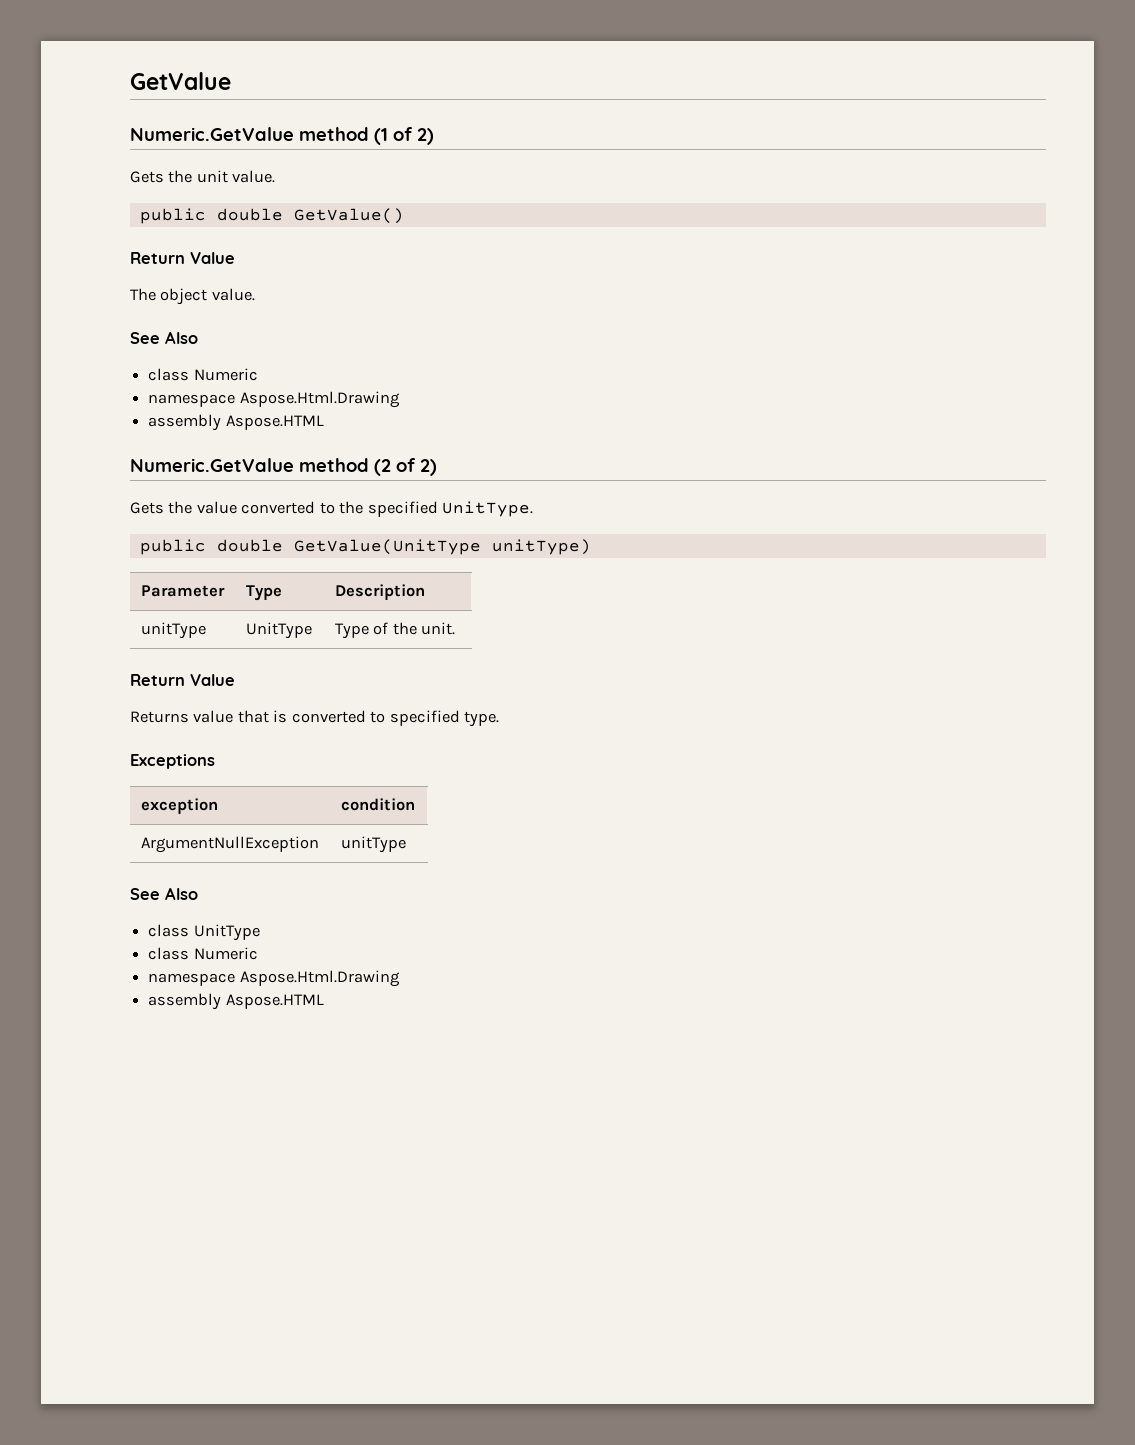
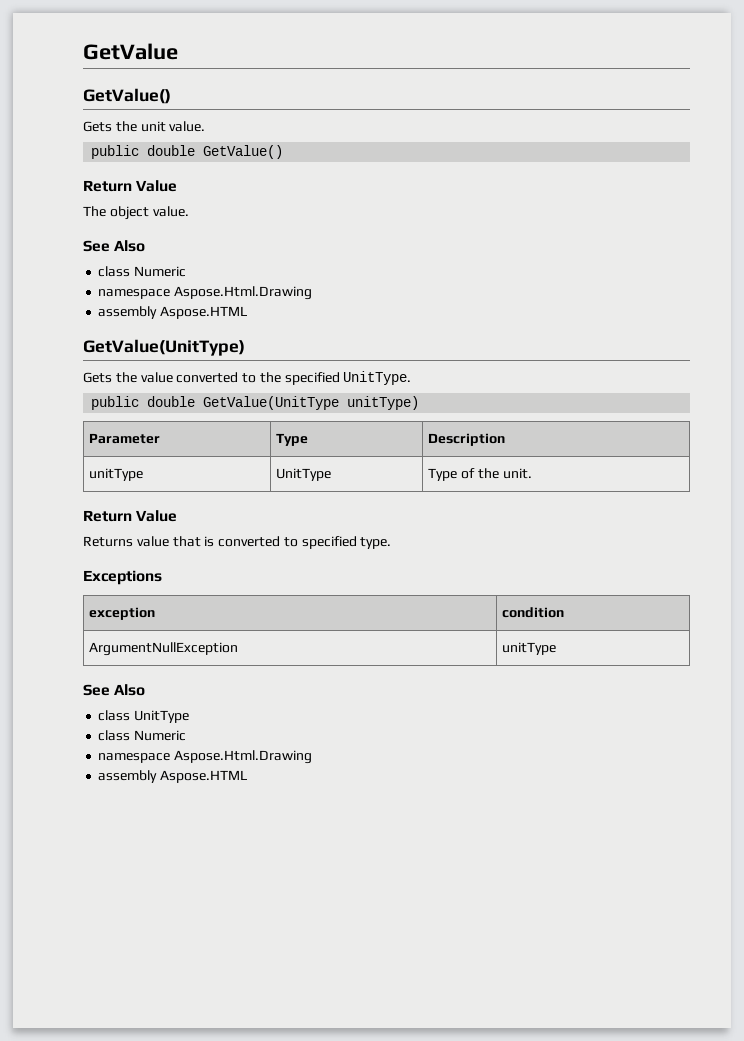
  GetValue
- Numeric.GetValue method (1 of 2)
+ GetValue()
- Numeric.GetValue method (2 of 2)
+ GetValue(UnitType)

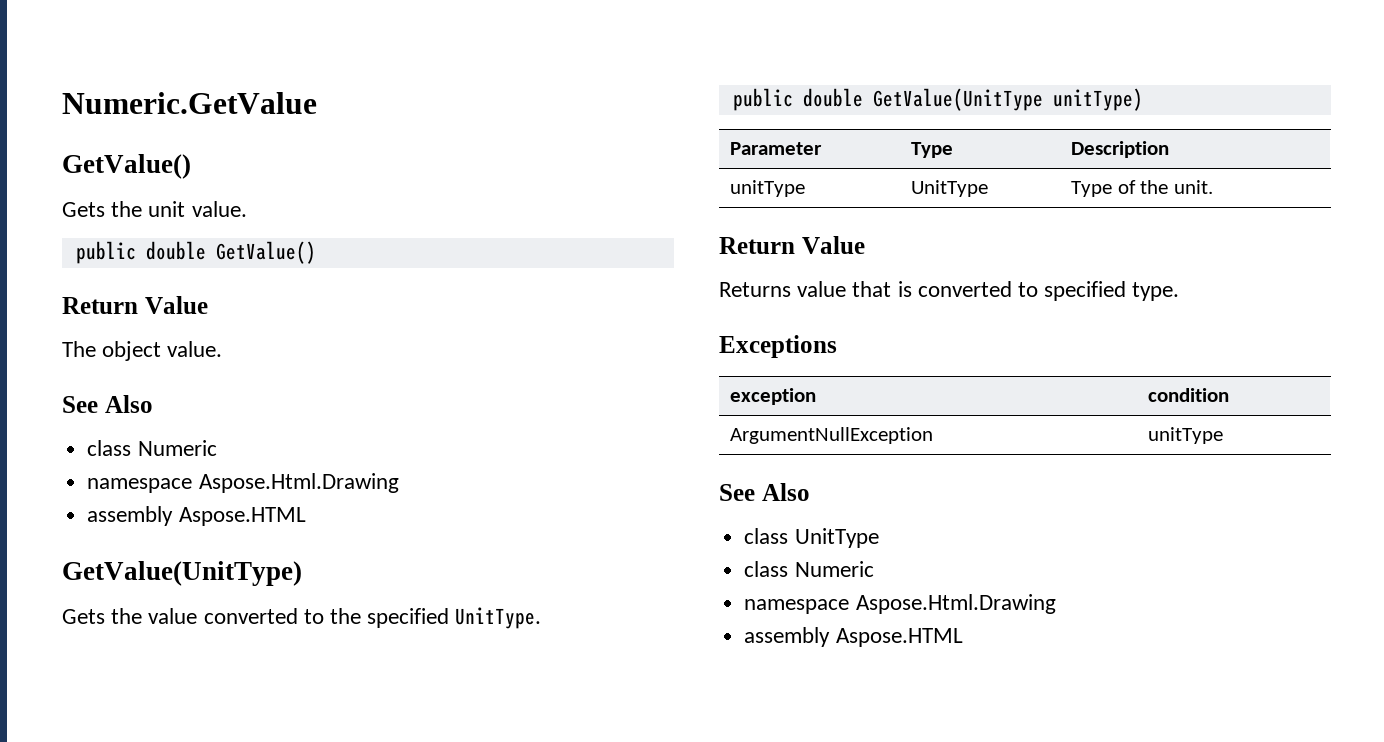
- GetValue
+ Numeric.GetValue

